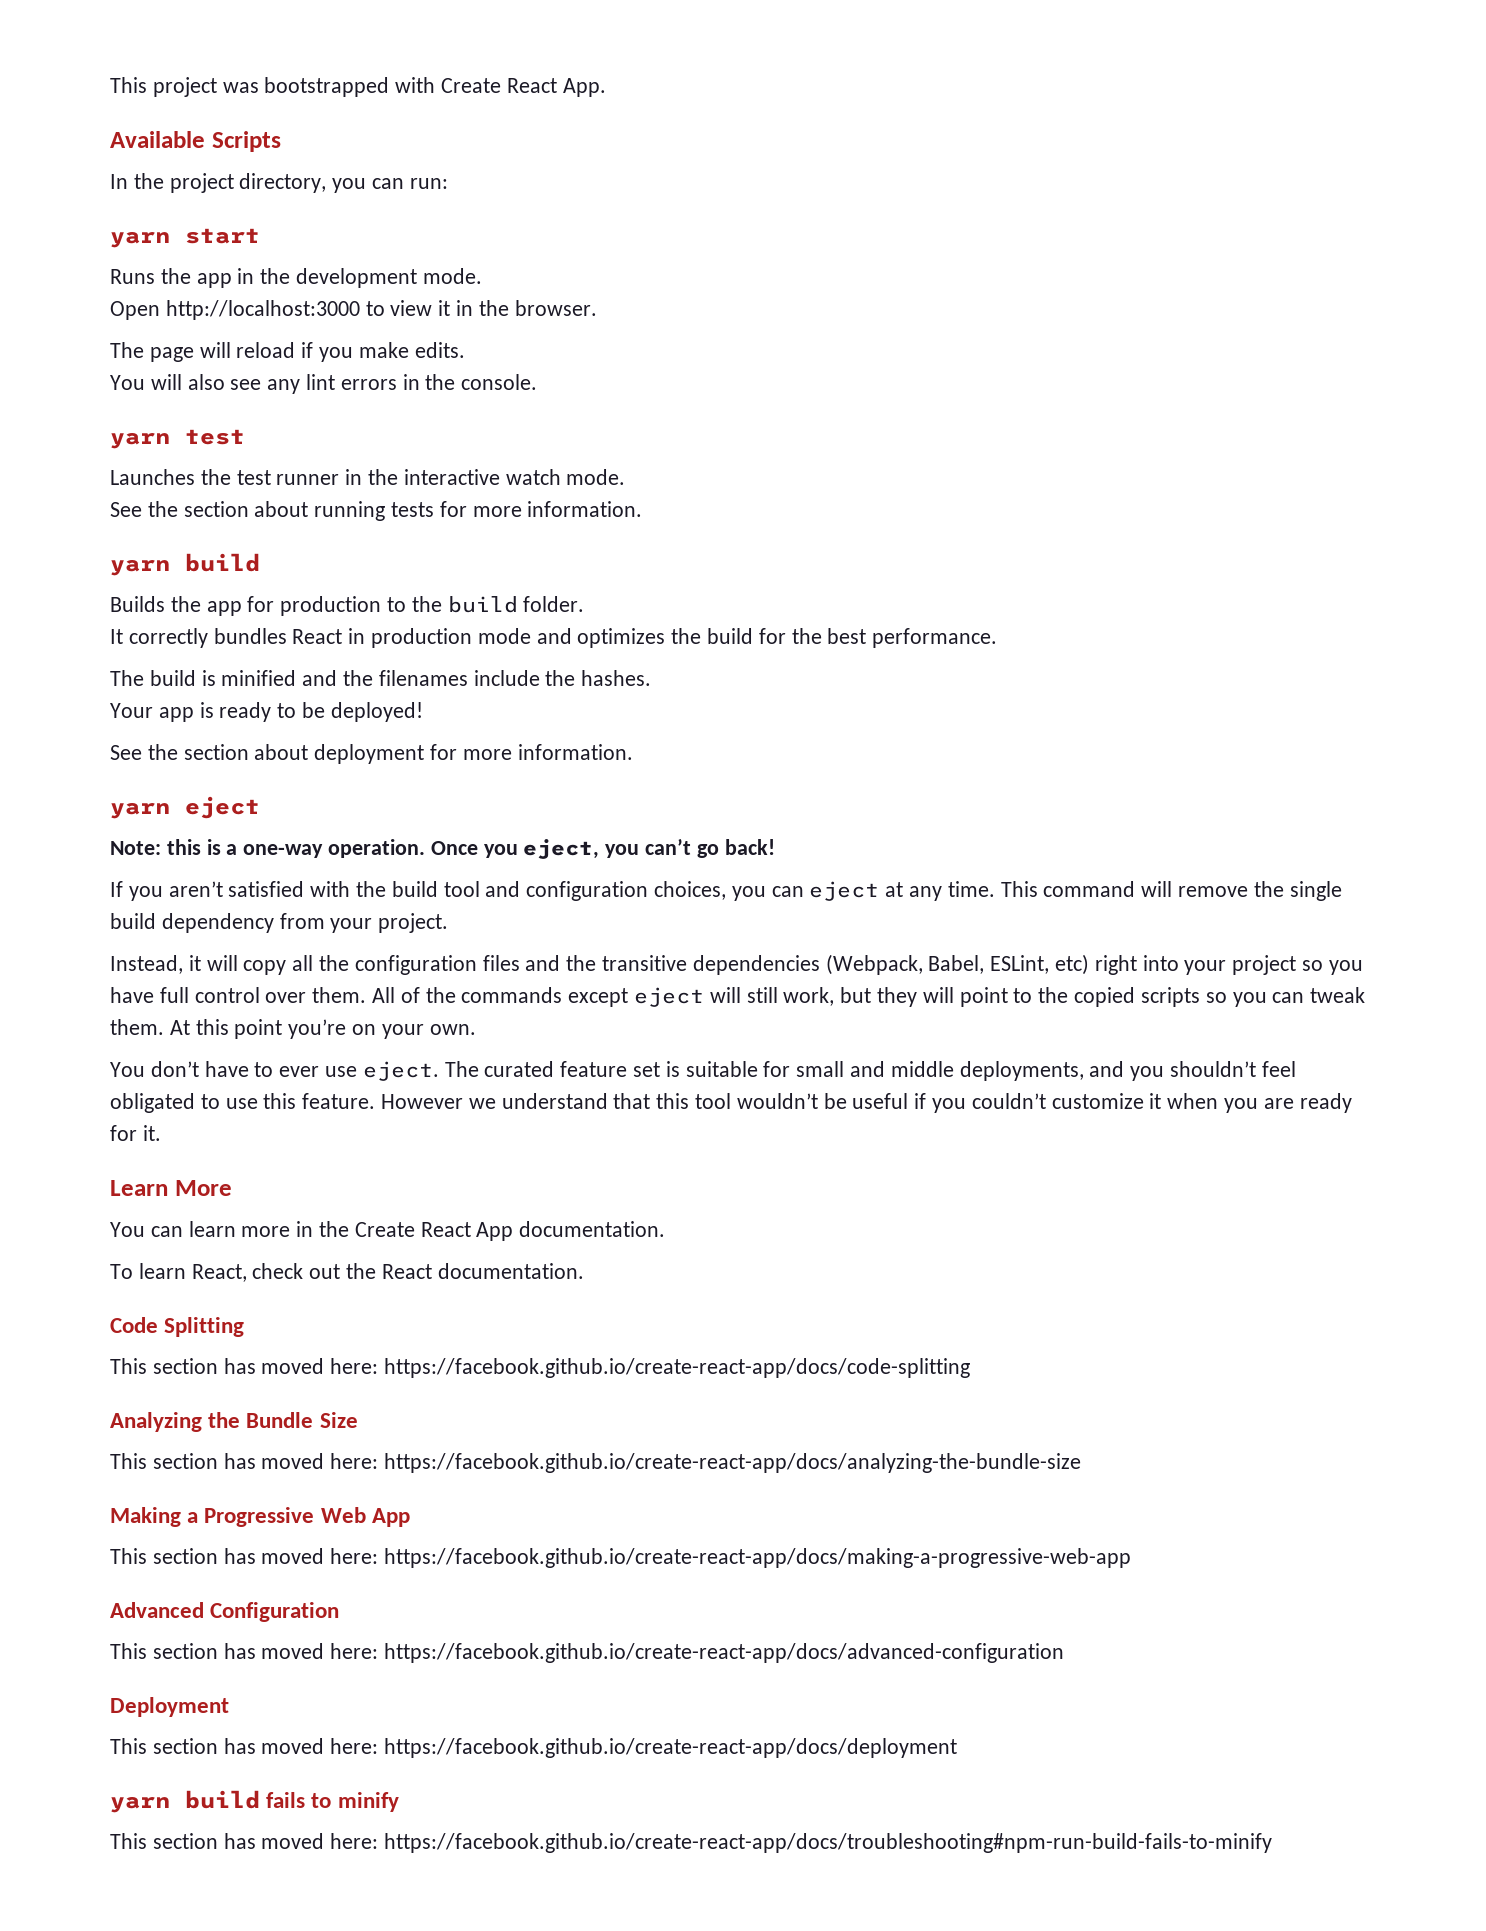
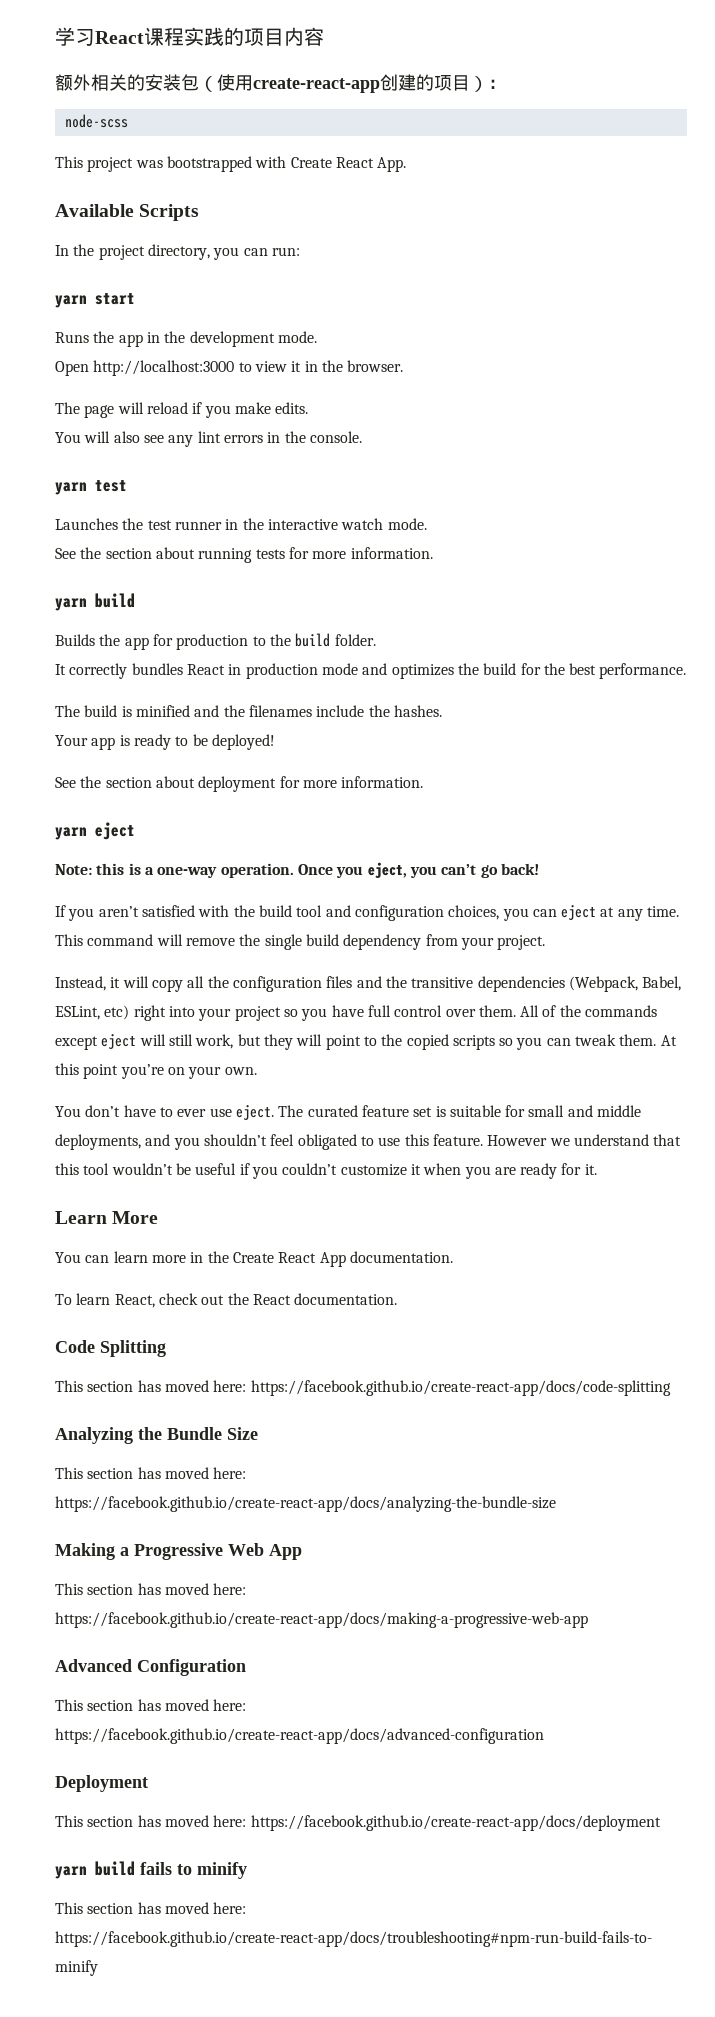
+ 学习React课程实践的项目内容
+ 额外相关的安装包（使用create-react-app创建的项目）：
+ node-scss

